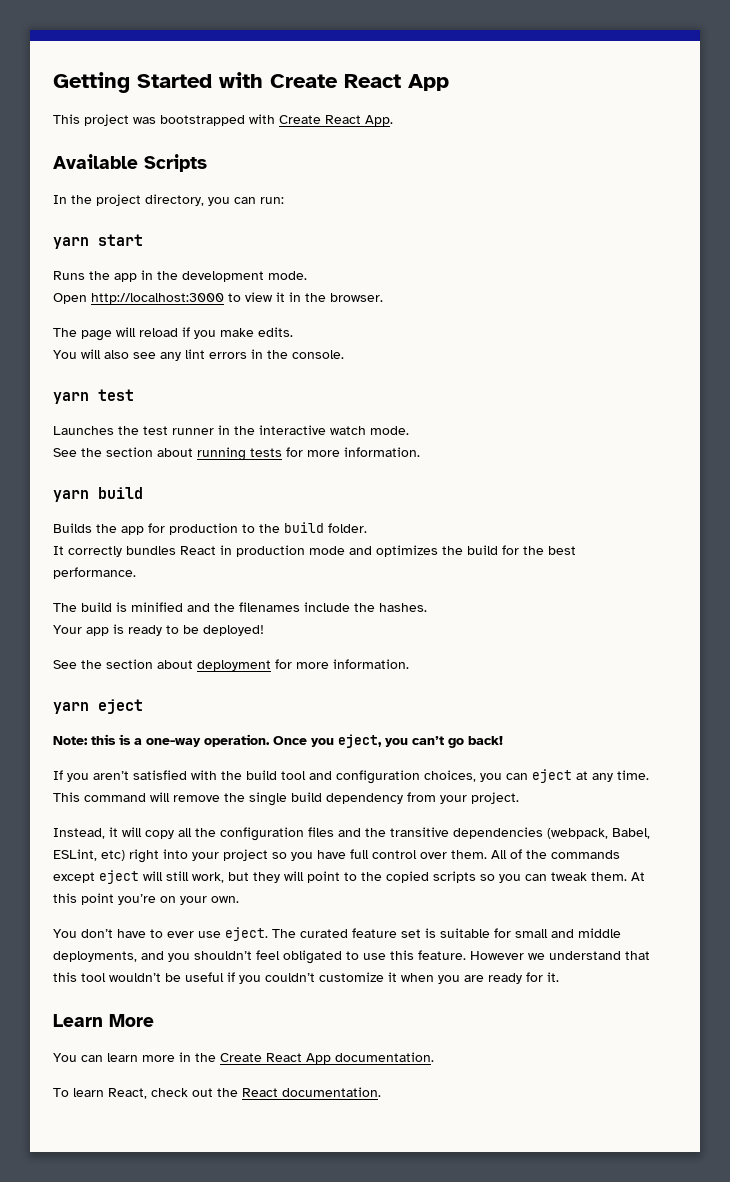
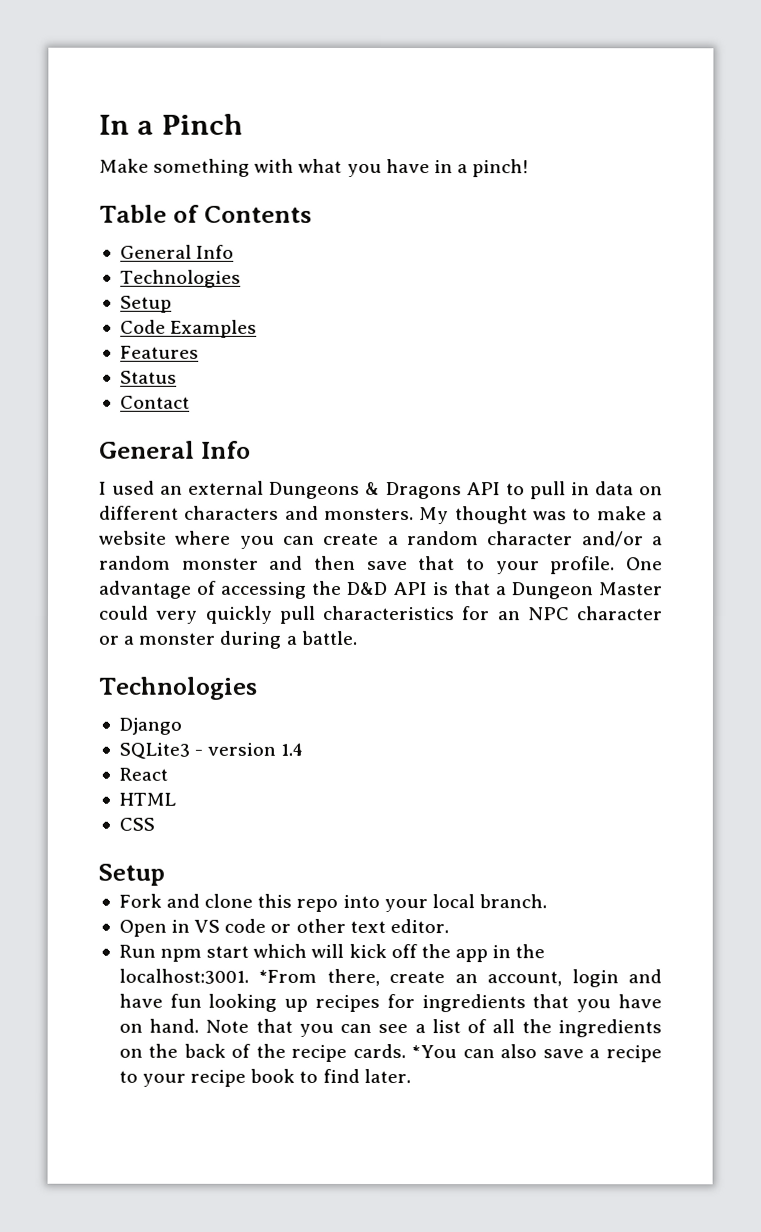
- Getting Started with Create React App
- This project was bootstrapped with Create React App.
- Available Scripts
- In the project directory, you can run:
- yarn start
- Runs the app in the development mode.
- Open http://localhost:3000 to view it in the browser.
- The page will reload if you make edits.
- You will also see any lint errors in the console.
- yarn test
- Launches the test runner in the interactive watch mode.
- See the section about running tests for more information.
- yarn build
- Builds the app for production to the build folder.
- It correctly bundles React in production mode and optimizes the build for the best performance.
- The build is minified and the filenames include the hashes.
- Your app is ready to be deployed!
- See the section about deployment for more information.
- yarn eject
- Note: this is a one-way operation. Once you eject, you can’t go back!
- If you aren’t satisfied with the build tool and configuration choices, you can eject at any time. This command will remove the single build dependency from your project.
- Instead, it will copy all the configuration files and the transitive dependencies (webpack, Babel, ESLint, etc) right into your project so you have full control over them. All of the commands except eject will still work, but they will point to the copied scripts so you can tweak them. At this point you’re on your own.
- You don’t have to ever use eject. The curated feature set is suitable for small and middle deployments, and you shouldn’t feel obligated to use this feature. However we understand that this tool wouldn’t be useful if you couldn’t customize it when you are ready for it.
- Learn More
- You can learn more in the Create React App documentation.
- To learn React, check out the React documentation.
+ In a Pinch
+ Make something with what you have in a pinch!
+ Table of Contents
+ General Info
+ Technologies
+ Setup
+ Code Examples
+ Features
+ Status
+ Contact
+ General Info
+ I used an external Dungeons & Dragons API to pull in data on different characters and monsters. My thought was to make a website where you can create a random character and/or a random monster and then save that to your profile. One advantage of accessing the D&D API is that a Dungeon Master could very quickly pull characteristics for an NPC character or a monster during a battle.
+ Technologies
+ Django
+ SQLite3 - version 1.4
+ React
+ HTML
+ CSS
+ Setup
+ Fork and clone this repo into your local branch.
+ Open in VS code or other text editor.
+ Run npm start which will kick off the app in the localhost:3001. *From there, create an account, login and have fun looking up recipes for ingredients that you have on hand. Note that you can see a list of all the ingredients on the back of the recipe cards. *You can also save a recipe to your recipe book to find later.

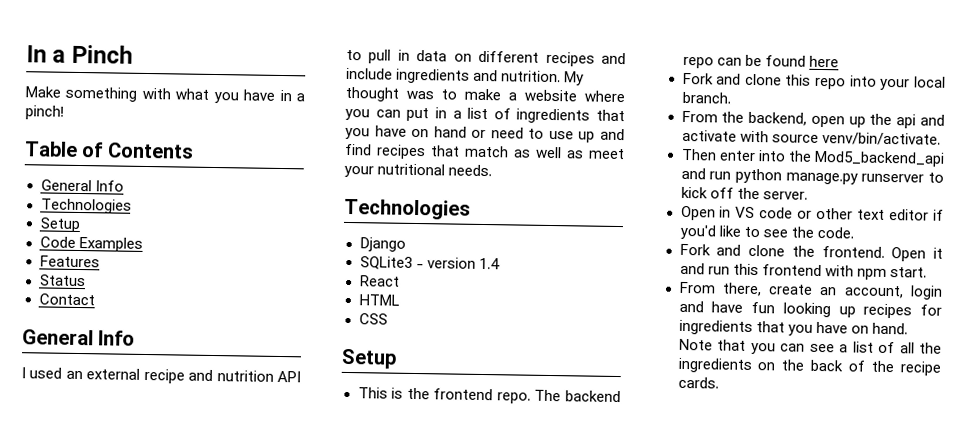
- I used an external Dungeons & Dragons API to pull in data on different characters and monsters.
+ I used an external recipe and nutrition API to pull in data on different recipes and include ingredients and nutrition.
- My thought was to make a website where you can create a random character and/or a random monster and then save that to your profile. One advantage of accessing the D&D API is that a Dungeon Master could very quickly pull characteristics for an NPC character or a monster during a battle.
+ My thought was to make a website where you can put in a list of ingredients that you have on hand or need to use up and find recipes that match as well as meet your nutritional needs.
+ This is the frontend repo. The backend repo can be found here
+ From the backend, open up the api and activate with source venv/bin/activate.
+ Then enter into the Mod5_backend_api and run python manage.py runserver to kick off the server.
- Open in VS code or other text editor.
- Run npm start which will kick off the app in the localhost:3001. *From there, create an account, login and have fun looking up recipes for ingredients that you have on hand.
+ Open in VS code or other text editor if you'd like to see the code.
+ Fork and clone the frontend. Open it and run this frontend with npm start.
+ From there, create an account, login and have fun looking up recipes for ingredients that you have on hand.
- *You can also save a recipe to your recipe book to find later.

